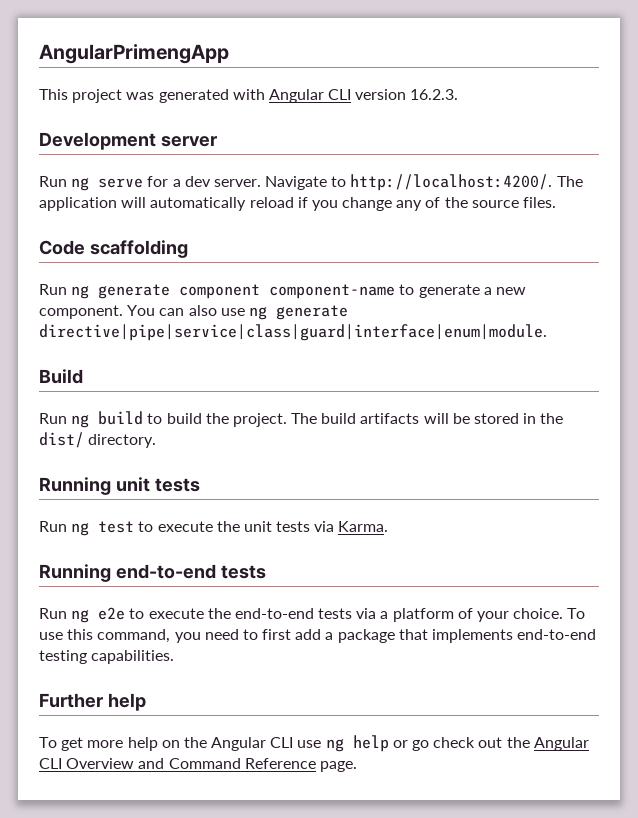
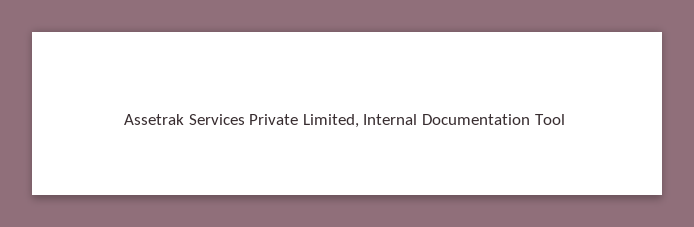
- AngularPrimengApp
- This project was generated with Angular CLI version 16.2.3.
- Development server
- Run ng serve for a dev server. Navigate to http://localhost:4200/. The application will automatically reload if you change any of the source files.
- Code scaffolding
- Run ng generate component component-name to generate a new component. You can also use ng generate directive|pipe|service|class|guard|interface|enum|module.
- Build
- Run ng build to build the project. The build artifacts will be stored in the dist/ directory.
- Running unit tests
- Run ng test to execute the unit tests via Karma.
- Running end-to-end tests
- Run ng e2e to execute the end-to-end tests via a platform of your choice. To use this command, you need to first add a package that implements end-to-end testing capabilities.
- Further help
- To get more help on the Angular CLI use ng help or go check out the Angular CLI Overview and Command Reference page.
+ Assetrak Services Private Limited, Internal Documentation Tool

